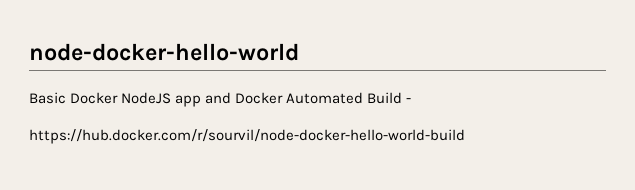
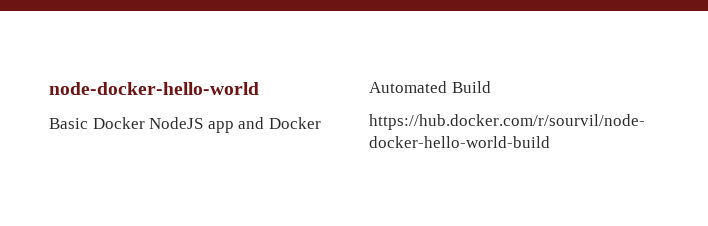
- Basic Docker NodeJS app and Docker Automated Build -
+ Basic Docker NodeJS app and Docker Automated Build

